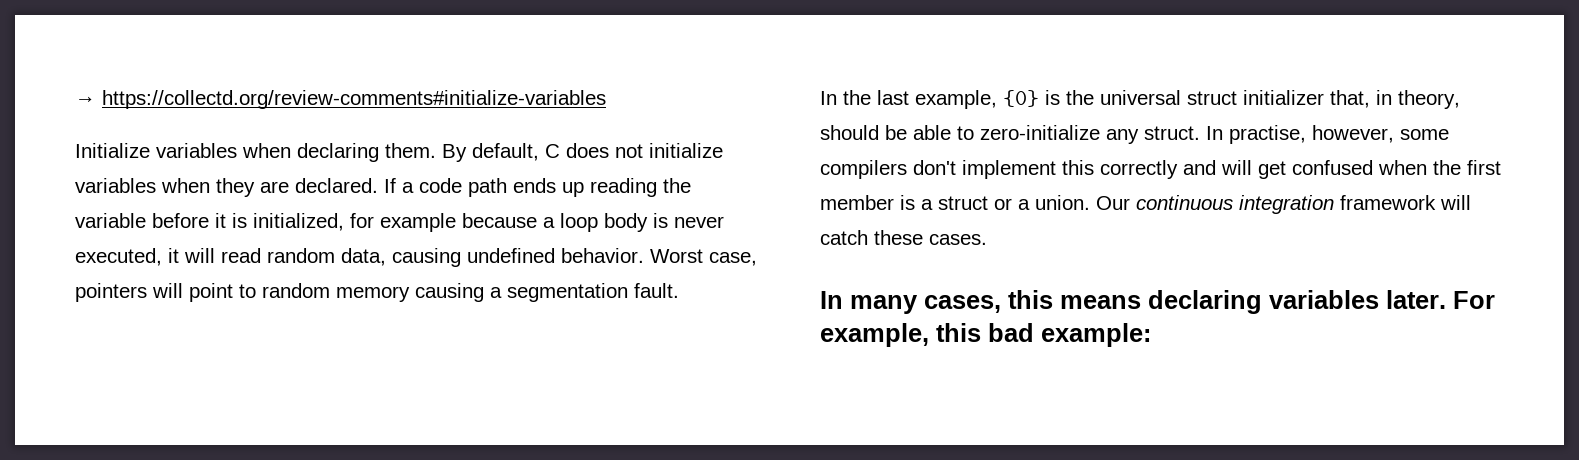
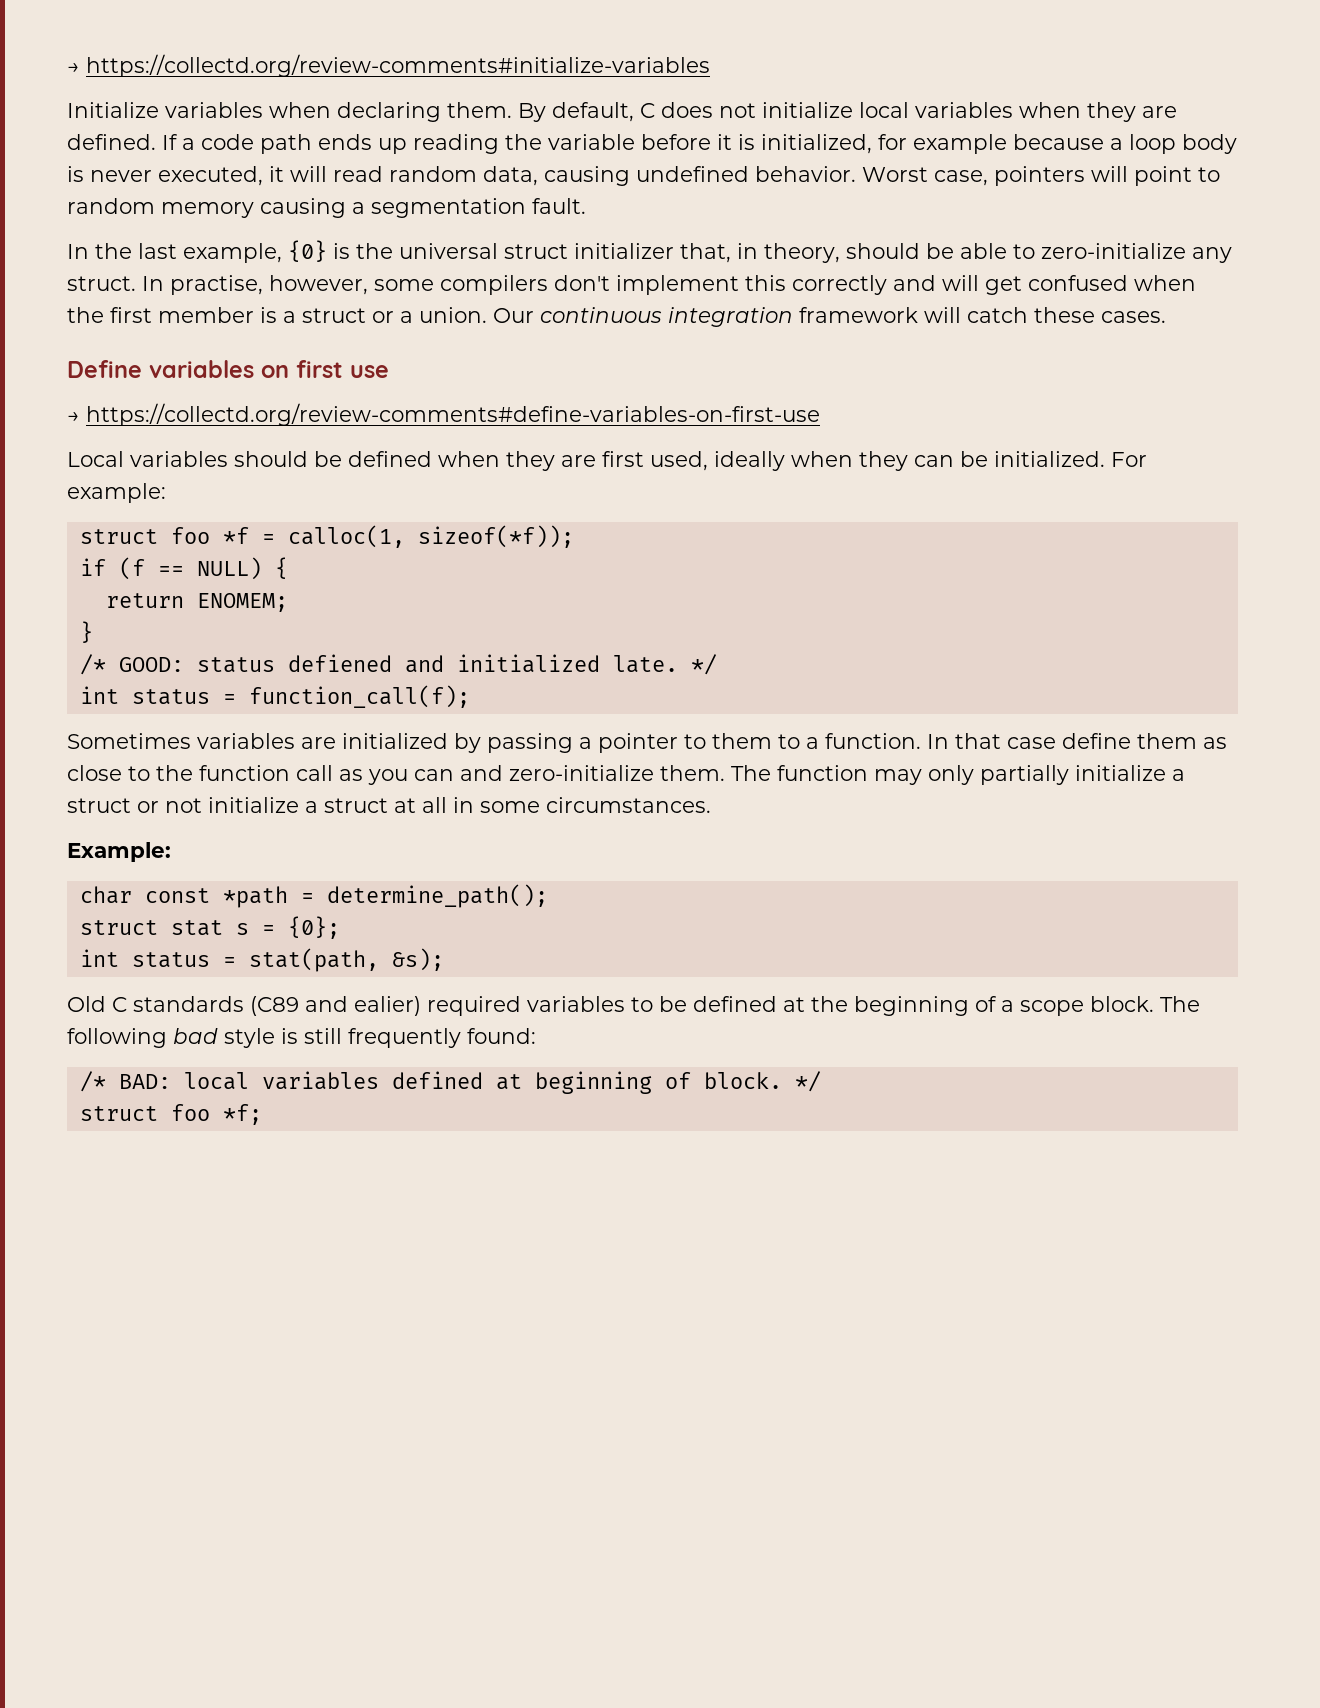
- By default, C does not initialize variables when they are declared.
+ By default, C does not initialize local variables when they are defined.
- In many cases, this means declaring variables later. For example, this bad example:
+ Define variables on first use
+ → https://collectd.org/review-comments#define-variables-on-first-use
+ Local variables should be defined when they are first used, ideally when they can be initialized. For example:
+ struct foo *f = calloc(1, sizeof(*f));
+ if (f == NULL) {
+ return ENOMEM;
+ }
+ /* GOOD: status defiened and initialized late. */
+ int status = function_call(f);
+ Sometimes variables are initialized by passing a pointer to them to a function. In that case define them as close to the function call as you can and zero-initialize them. The function may only partially initialize a struct or not initialize a struct at all in some circumstances.
+ Example:
+ char const *path = determine_path();
+ struct stat s = {0};
+ int status = stat(path, &s);
+ Old C standards (C89 and ealier) required variables to be defined at the beginning of a scope block. The following bad style is still frequently found:
+ /* BAD: local variables defined at beginning of block. */
+ struct foo *f;

